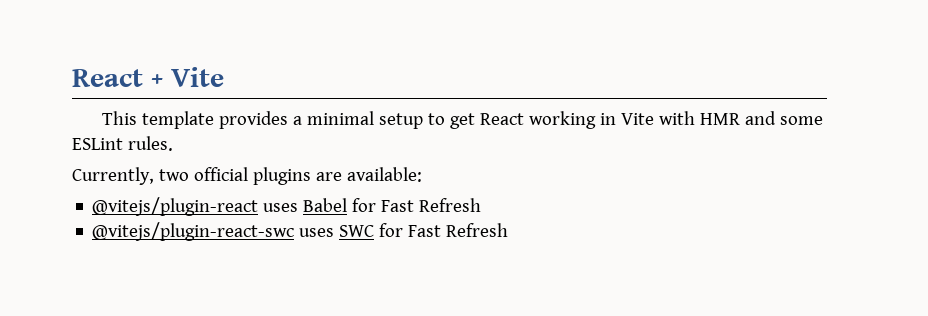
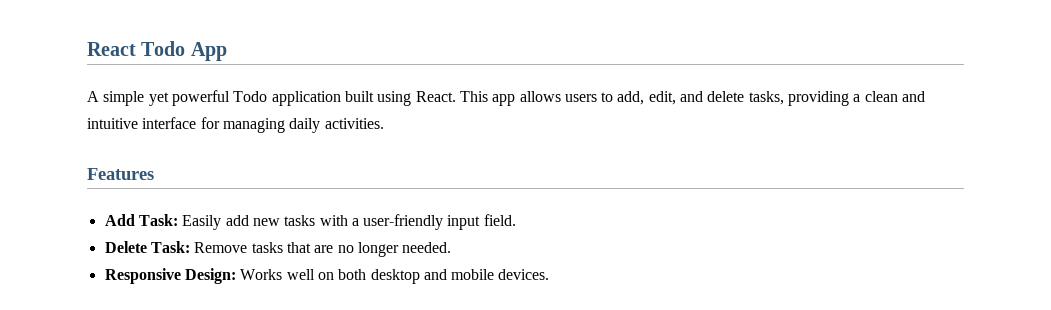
- React + Vite
- This template provides a minimal setup to get React working in Vite with HMR and some ESLint rules.
- Currently, two official plugins are available:
- @vitejs/plugin-react uses Babel for Fast Refresh
- @vitejs/plugin-react-swc uses SWC for Fast Refresh
+ React Todo App
+ A simple yet powerful Todo application built using React. This app allows users to add, edit, and delete tasks, providing a clean and intuitive interface for managing daily activities.
+ Features
+ Add Task: Easily add new tasks with a user-friendly input field.
+ Delete Task: Remove tasks that are no longer needed.
+ Responsive Design: Works well on both desktop and mobile devices.

